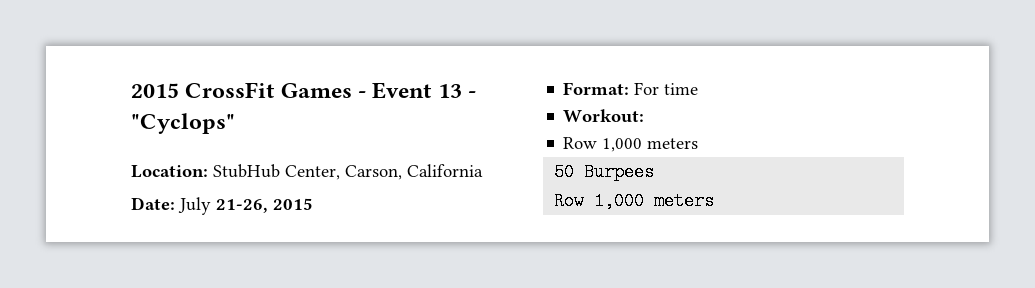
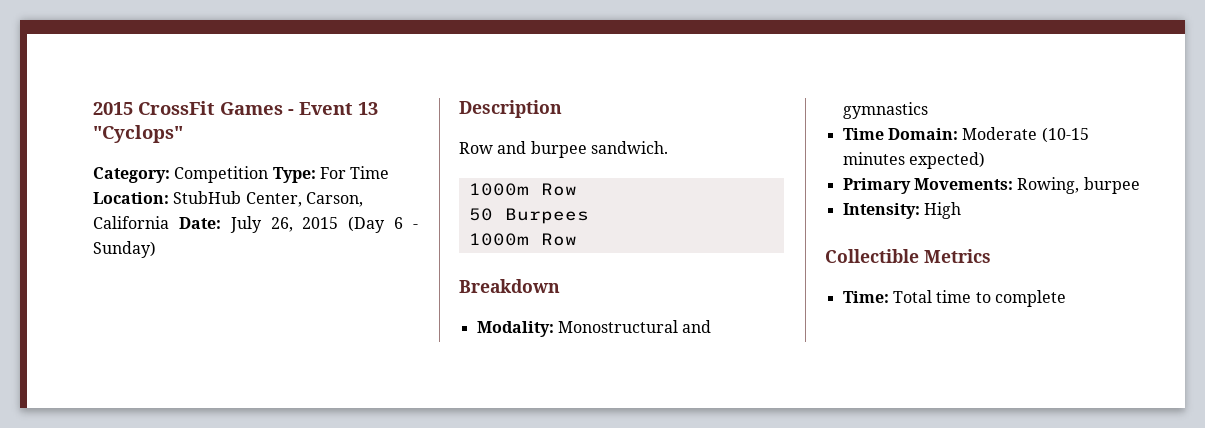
- 2015 CrossFit Games - Event 13 - "Cyclops"
+ 2015 CrossFit Games - Event 13 "Cyclops"
- Location: StubHub Center, Carson, California
- Date: July 21-26, 2015
- Format: For time
- Workout:
- Row 1,000 meters
+ Category: Competition Type: For Time Location: StubHub Center, Carson, California Date: July 26, 2015 (Day 6 - Sunday)
+ Description
+ Row and burpee sandwich.
+ 1000m Row
  50 Burpees
- Row 1,000 meters
+ 1000m Row
+ Breakdown
+ Modality: Monostructural and gymnastics
+ Time Domain: Moderate (10-15 minutes expected)
+ Primary Movements: Rowing, burpee
+ Intensity: High
+ Collectible Metrics
+ Time: Total time to complete

